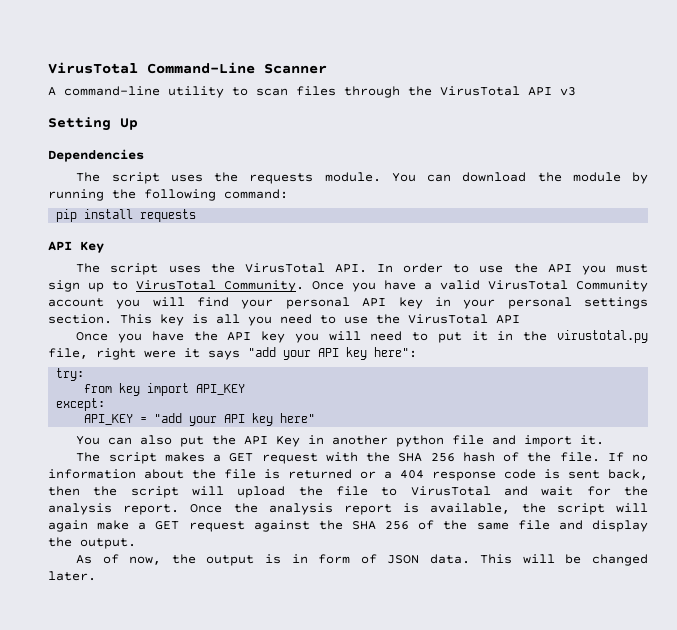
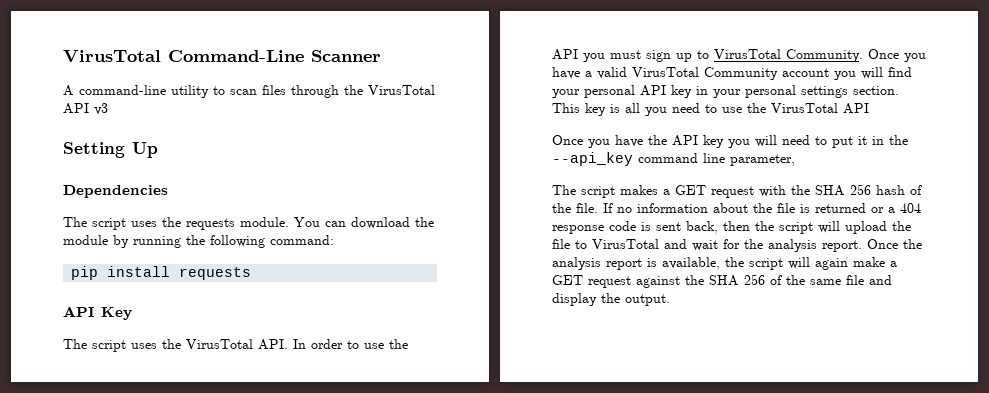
- Once you have the API key you will need to put it in the virustotal.py file, right were it says "add your API key here":
- try:
- from key import API_KEY
- except:
- API_KEY = "add your API key here"
- You can also put the API Key in another python file and import it.
+ Once you have the API key you will need to put it in the --api_key command line parameter,
- As of now, the output is in form of JSON data. This will be changed later.

